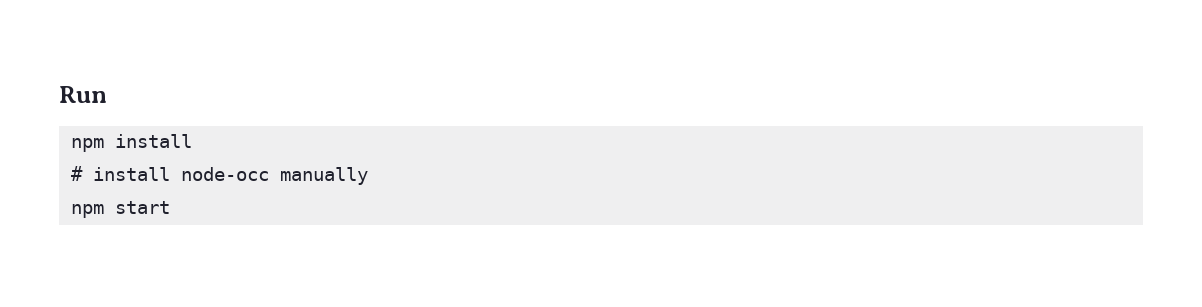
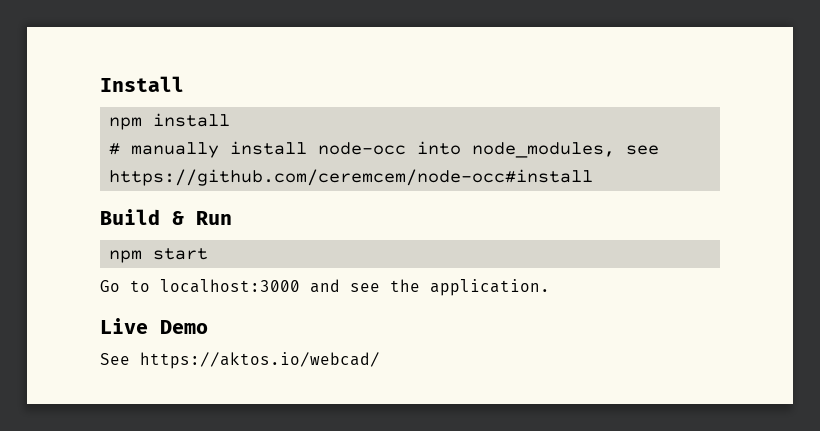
- Run
+ Install
- # install node-occ manually
+ # manually install node-occ into node_modules, see https://github.com/ceremcem/node-occ#install
+ Build & Run
  npm start
+ Go to localhost:3000 and see the application.
+ Live Demo
+ See https://aktos.io/webcad/

